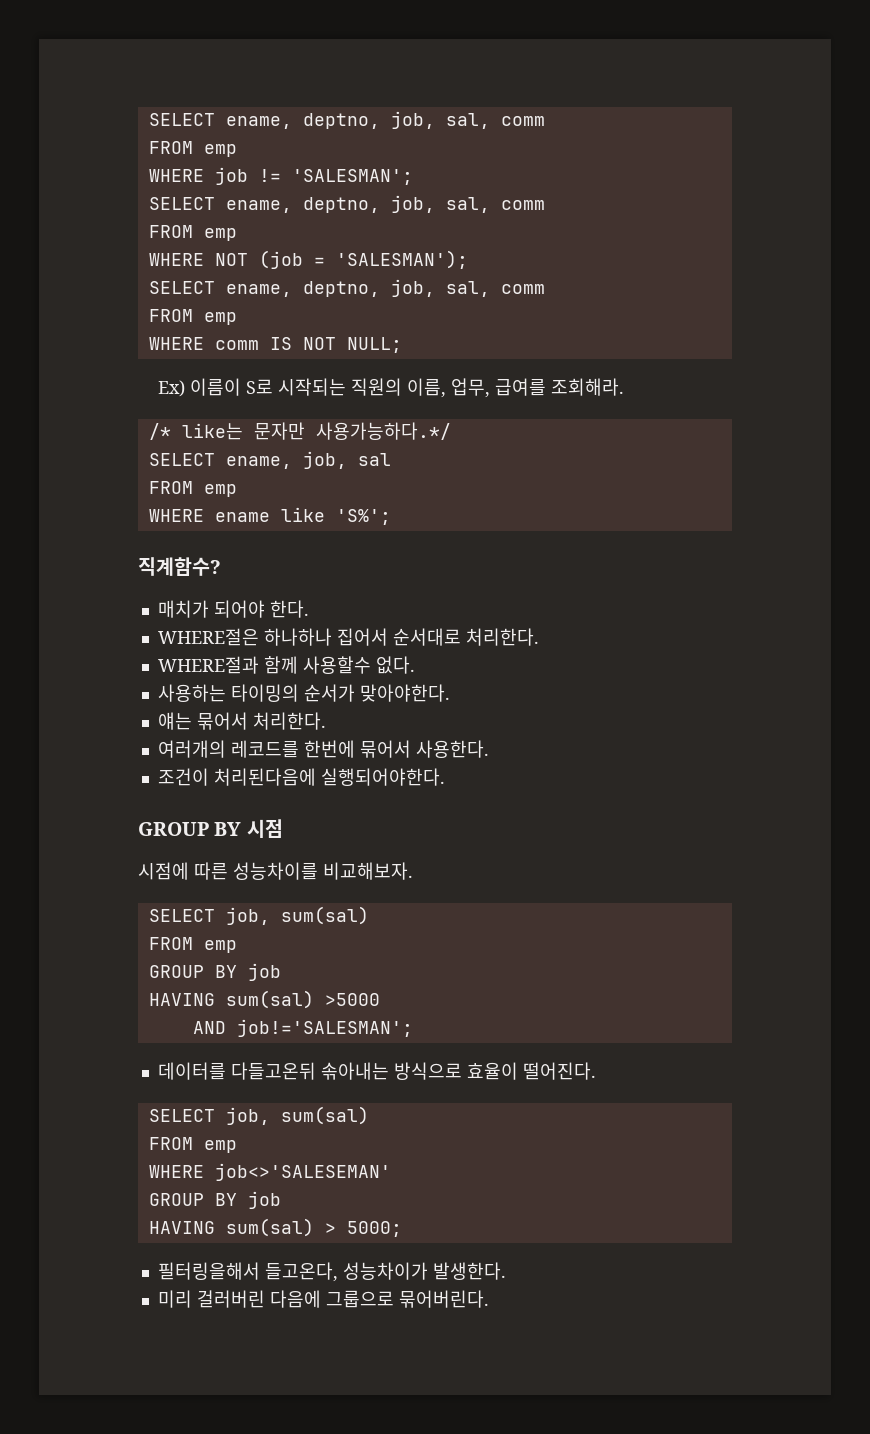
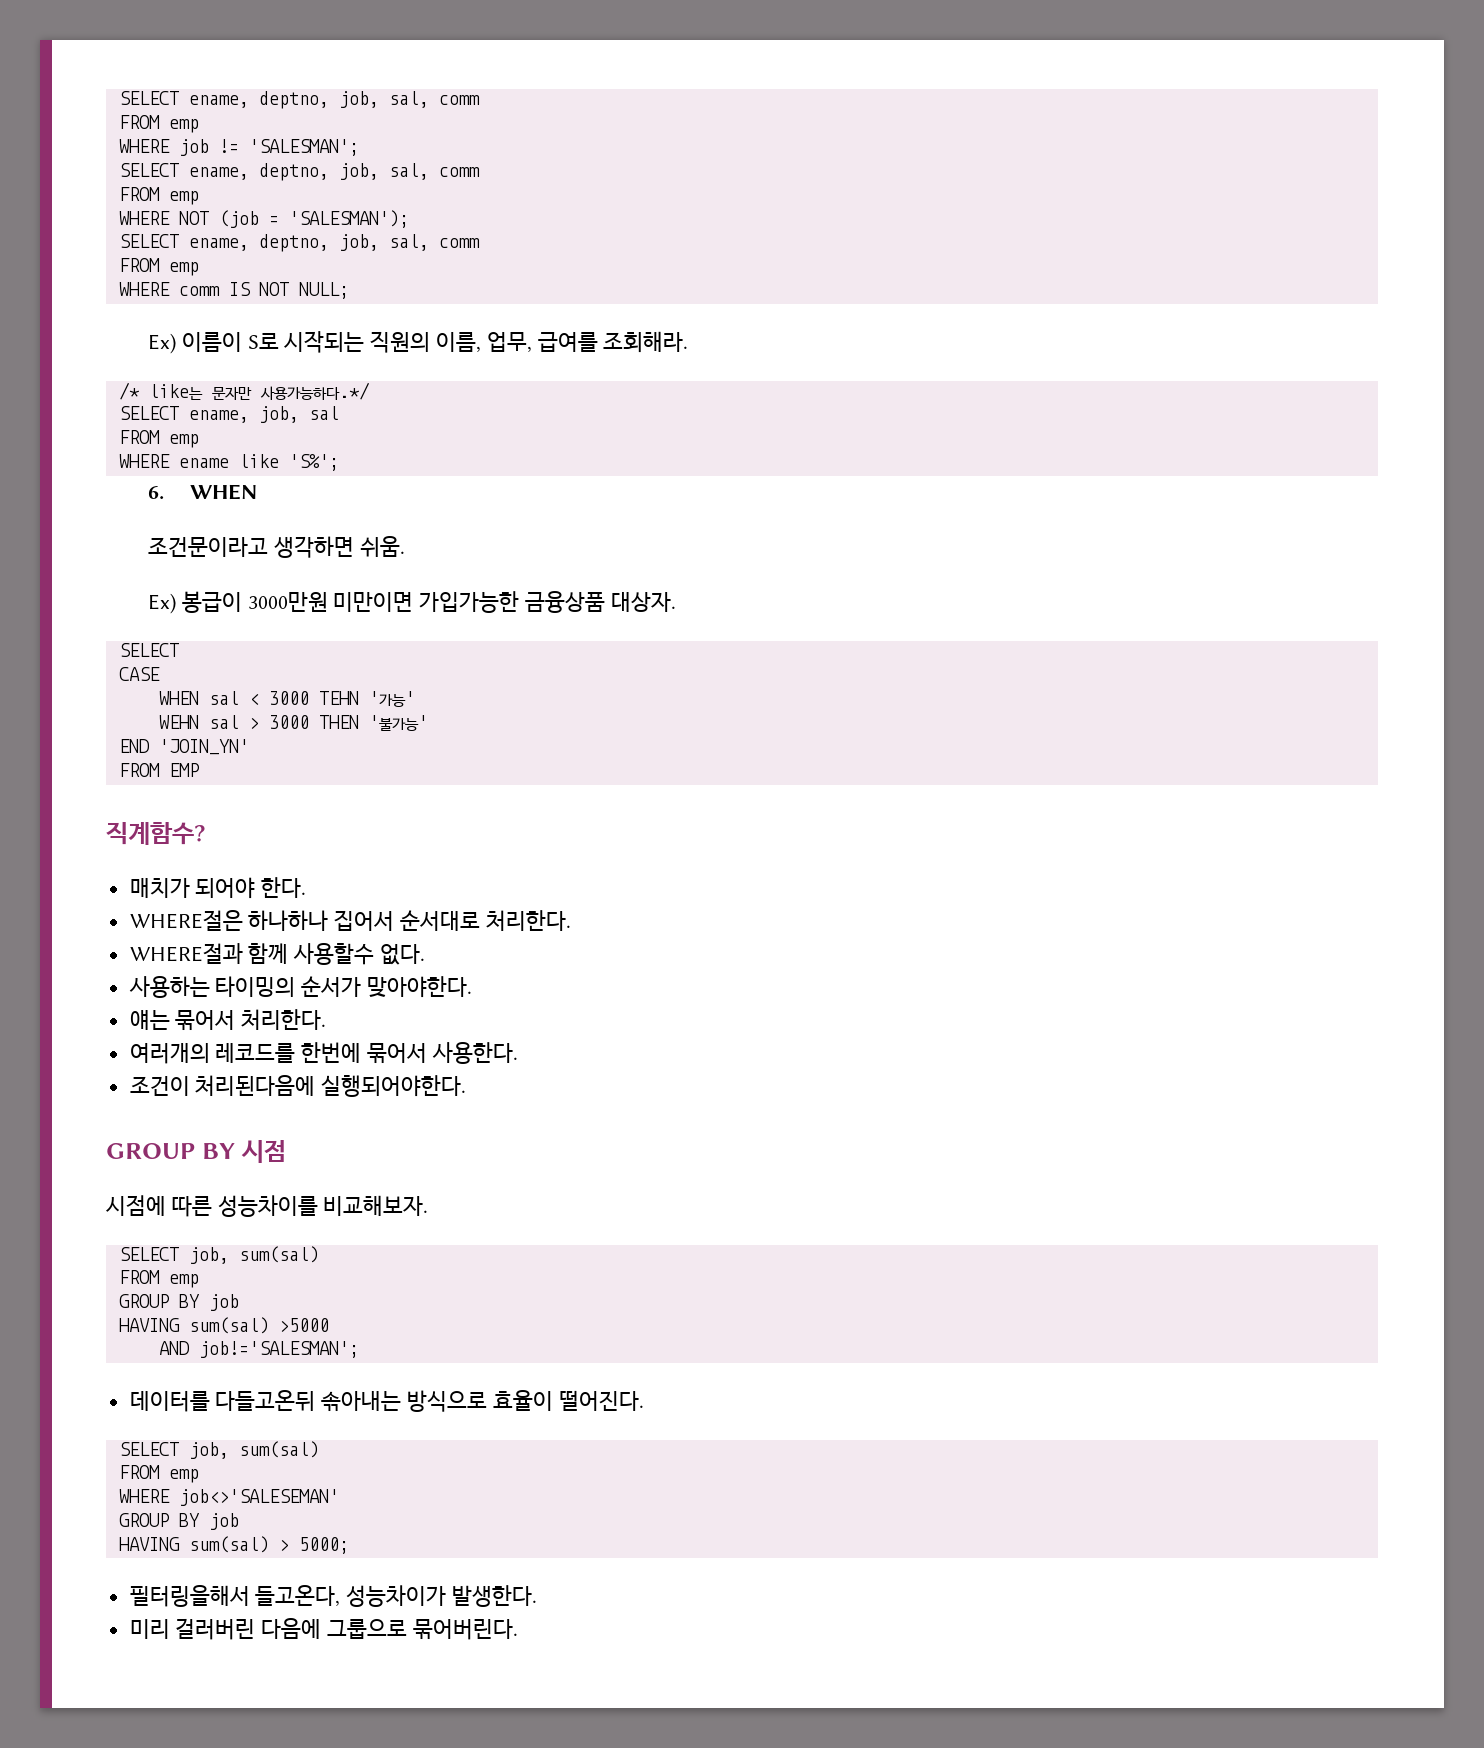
+ 6. WHEN
+ 조건문이라고 생각하면 쉬움.
+ Ex) 봉급이 3000만원 미만이면 가입가능한 금융상품 대상자.
+ SELECT
+ CASE
+ WHEN sal < 3000 TEHN '가능'
+ WEHN sal > 3000 THEN '불가능'
+ END 'JOIN_YN'
+ FROM EMP

